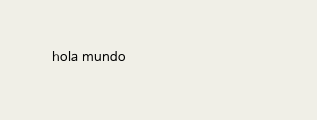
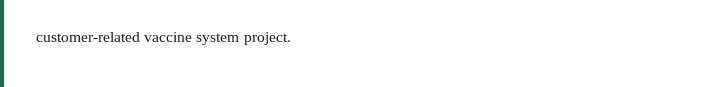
- hola mundo
+ customer-related vaccine system project.

